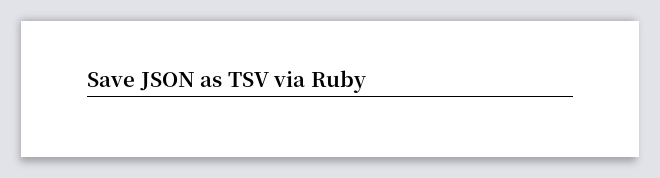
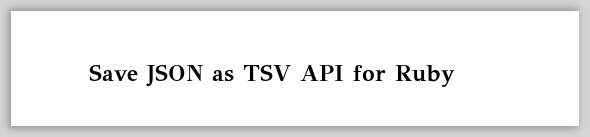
- Save JSON as TSV via Ruby
+ Save JSON as TSV API for Ruby

